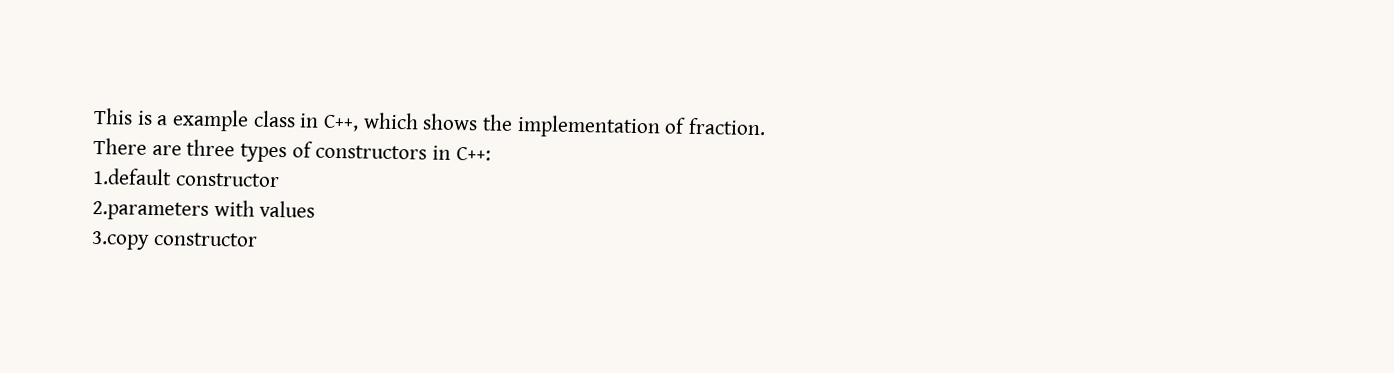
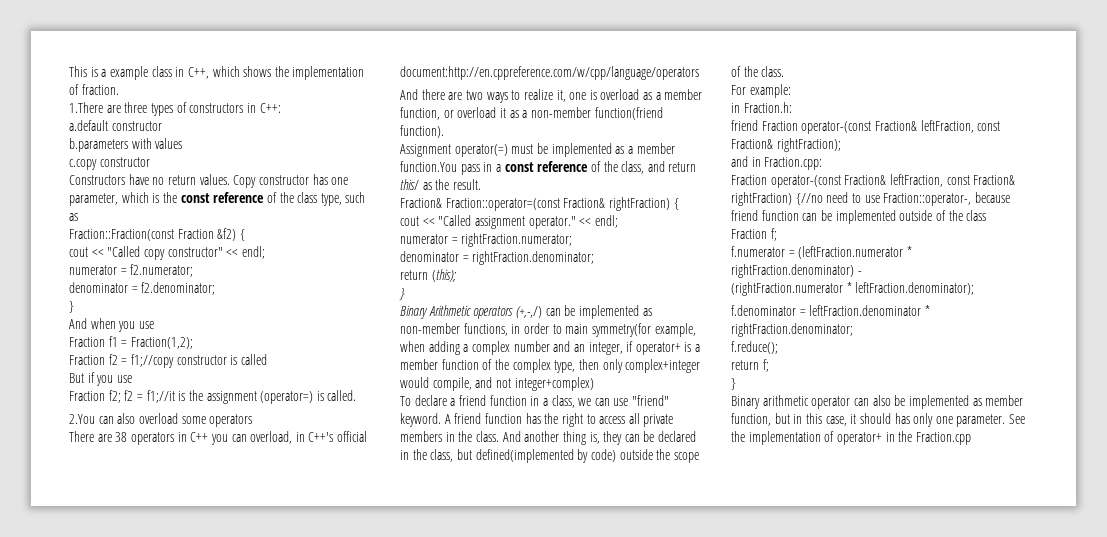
- There are three types of constructors in C++:
+ 1.There are three types of constructors in C++:
- 1.default constructor
- 2.parameters with values
+ a.default constructor
+ b.parameters with values
- 3.copy constructor
+ c.copy constructor
+ Constructors have no return values. Copy constructor has one parameter, which is the const reference of the class type, such as
+ Fraction::Fraction(const Fraction &f2) {
+ cout << "Called copy constructor" << endl;
+ numerator = f2.numerator;
+ denominator = f2.denominator;
+ }
+ And when you use
+ Fraction f1 = Fraction(1,2);
+ Fraction f2 = f1;//copy constructor is called
+ But if you use
+ Fraction f2; f2 = f1;//it is the assignment (operator=) is called.
+ 2.You can also overload some operators
+ There are 38 operators in C++ you can overload, in C++'s official document:http://en.cppreference.com/w/cpp/language/operators
+ And there are two ways to realize it, one is overload as a member function, or overload it as a non-member function(friend function).
+ Assignment operator(=) must be implemented as a member function.You pass in a const reference of the class, and return this/ as the result.
+ Fraction& Fraction::operator=(const Fraction& rightFraction) {
+ cout << "Called assignment operator." << endl;
+ numerator = rightFraction.numerator;
+ denominator = rightFraction.denominator;
+ return (this);
+ }
+ Binary Arithmetic operators (+,-,/) can be implemented as non-member functions, in order to main symmetry(for example, when adding a complex number and an integer, if operator+ is a member function of the complex type, then only complex+integer would compile, and not integer+complex)
+ To declare a friend function in a class, we can use "friend" keyword. A friend function has the right to access all private members in the class. And another thing is, they can be declared in the class, but defined(implemented by code) outside the scope of the class.
+ For example:
+ in Fraction.h:
+ friend Fraction operator-(const Fraction& leftFraction, const Fraction& rightFraction);
+ and in Fraction.cpp:
+ Fraction operator-(const Fraction& leftFraction, const Fraction& rightFraction) {//no need to use Fraction::operator-, because friend function can be implemented outside of the class
+ Fraction f;
+ f.numerator = (leftFraction.numerator * rightFraction.denominator) -
+ (rightFraction.numerator * leftFraction.denominator);
+ f.denominator = leftFraction.denominator * rightFraction.denominator;
+ f.reduce();
+ return f;
+ }
+ Binary arithmetic operator can also be implemented as member function, but in this case, it should has only one parameter. See the implementation of operator+ in the Fraction.cpp

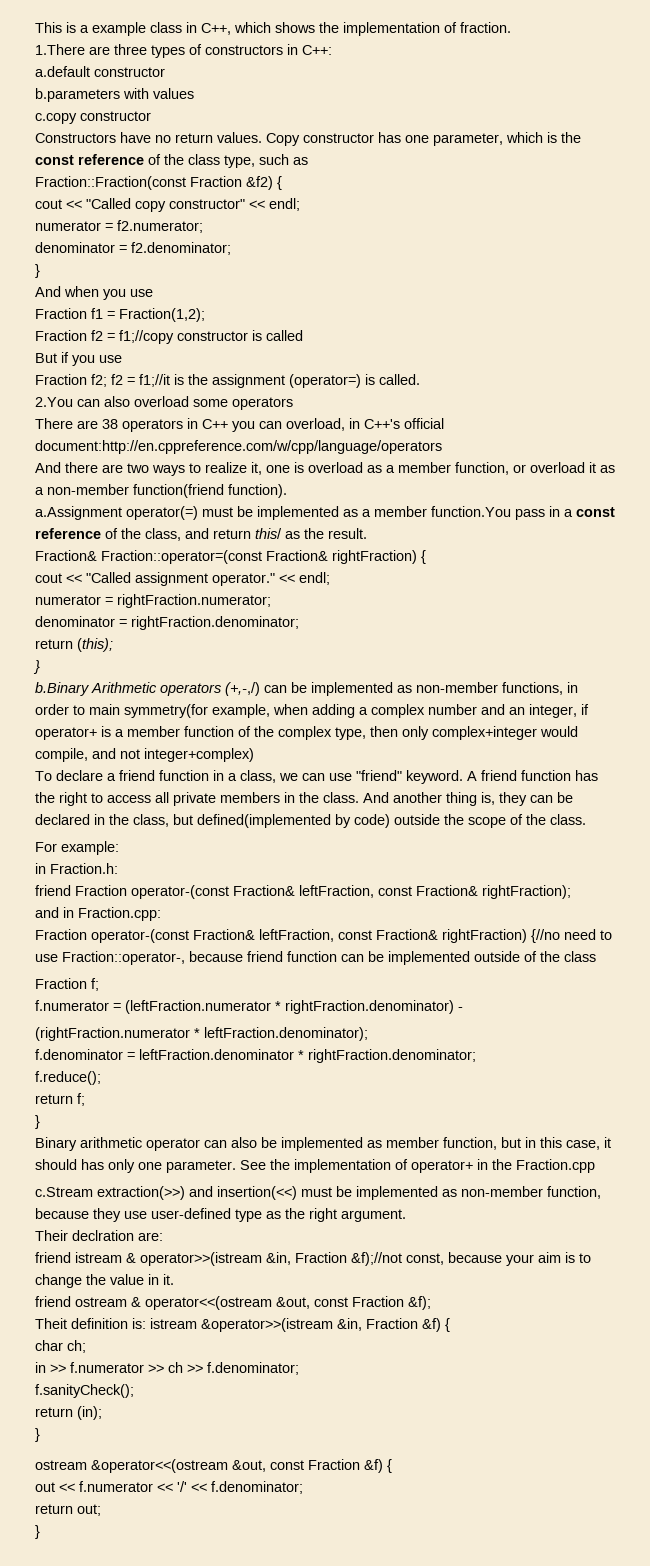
- Assignment operator(=) must be implemented as a member function.You pass in a const reference of the class, and return this/ as the result.
+ a.Assignment operator(=) must be implemented as a member function.You pass in a const reference of the class, and return this/ as the result.
- Binary Arithmetic operators (+,-,/) can be implemented as non-member functions, in order to main symmetry(for example, when adding a complex number and an integer, if operator+ is a member function of the complex type, then only complex+integer would compile, and not integer+complex)
+ b.Binary Arithmetic operators (+,-,/) can be implemented as non-member functions, in order to main symmetry(for example, when adding a complex number and an integer, if operator+ is a member function of the complex type, then only complex+integer would compile, and not integer+complex)
+ c.Stream extraction(>>) and insertion(<<) must be implemented as non-member function, because they use user-defined type as the right argument.
+ Their declration are:
+ friend istream & operator>>(istream &in, Fraction &f);//not const, because your aim is to change the value in it.
+ friend ostream & operator<<(ostream &out, const Fraction &f);
+ Theit definition is: istream &operator>>(istream &in, Fraction &f) {
+ char ch;
+ in >> f.numerator >> ch >> f.denominator;
+ f.sanityCheck();
+ return (in);
+ }
+ ostream &operator<<(ostream &out, const Fraction &f) {
+ out << f.numerator << '/' << f.denominator;
+ return out;
+ }

